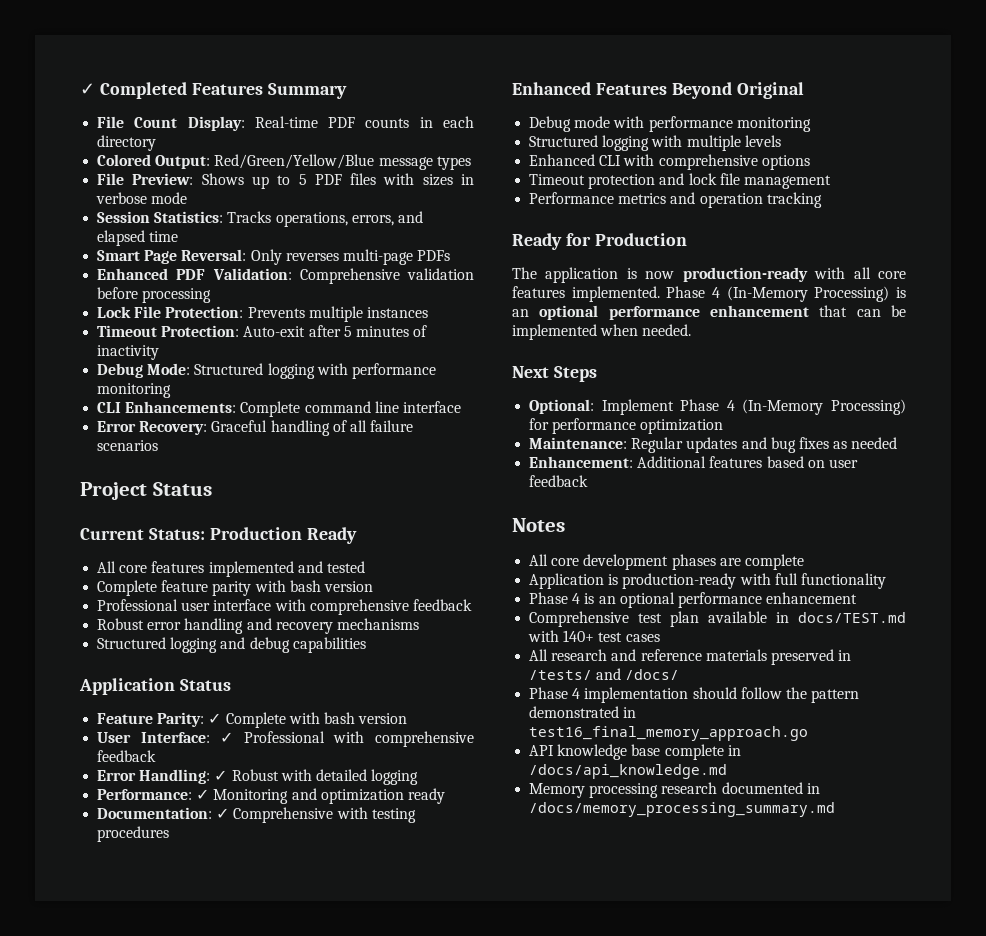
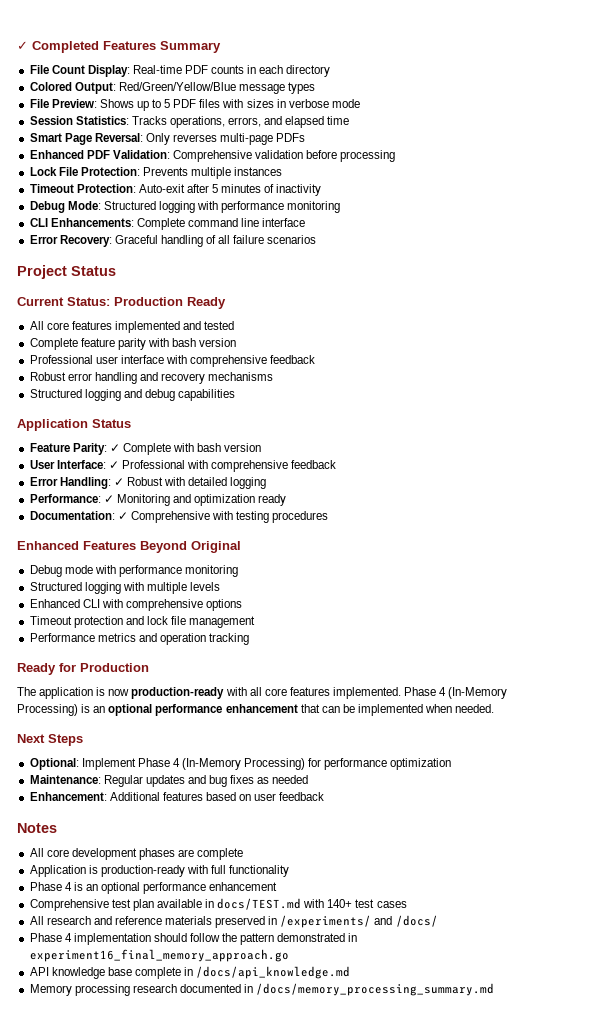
- All research and reference materials preserved in /tests/ and /docs/
+ All research and reference materials preserved in /experiments/ and /docs/
- Phase 4 implementation should follow the pattern demonstrated in test16_final_memory_approach.go
+ Phase 4 implementation should follow the pattern demonstrated in experiment16_final_memory_approach.go

